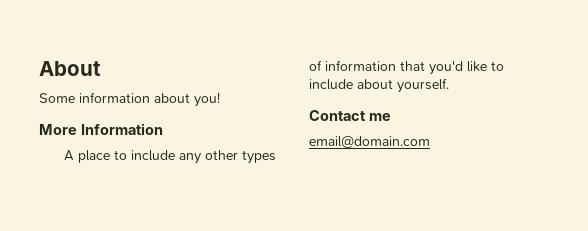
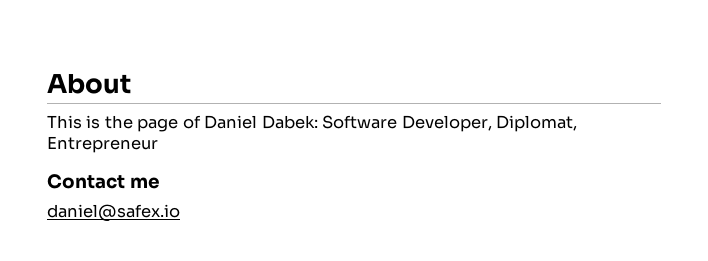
- Some information about you!
- More Information
- A place to include any other types of information that you'd like to include about yourself.
+ This is the page of Daniel Dabek: Software Developer, Diplomat, Entrepreneur
- email@domain.com
+ daniel@safex.io

